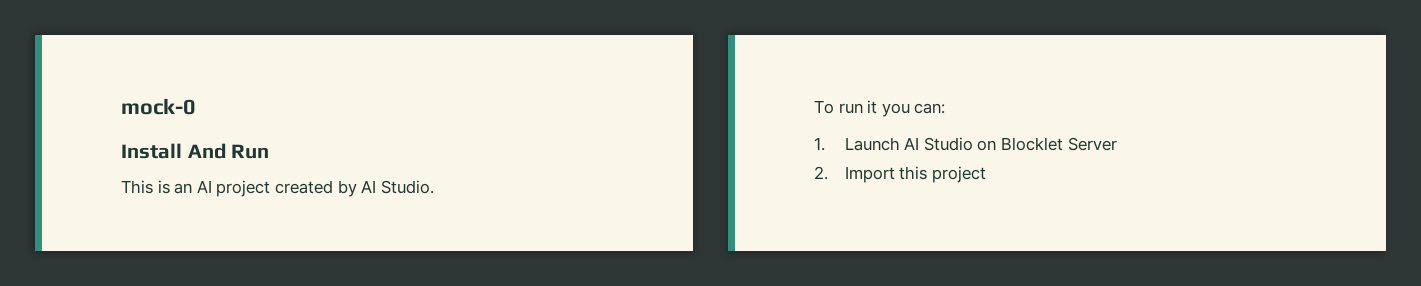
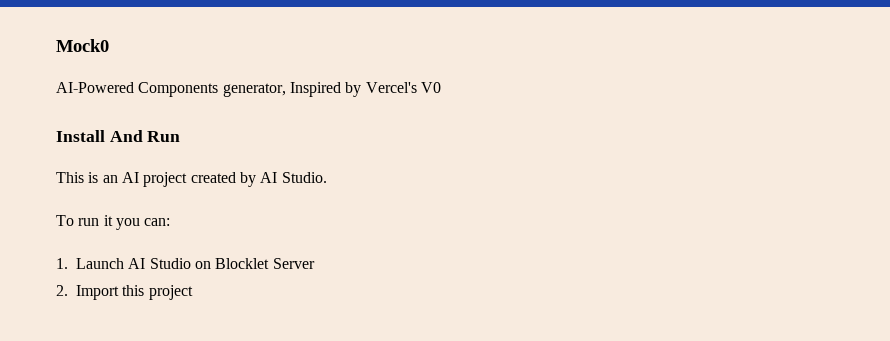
- mock-0
+ Mock0
+ AI-Powered Components generator, Inspired by Vercel's V0

